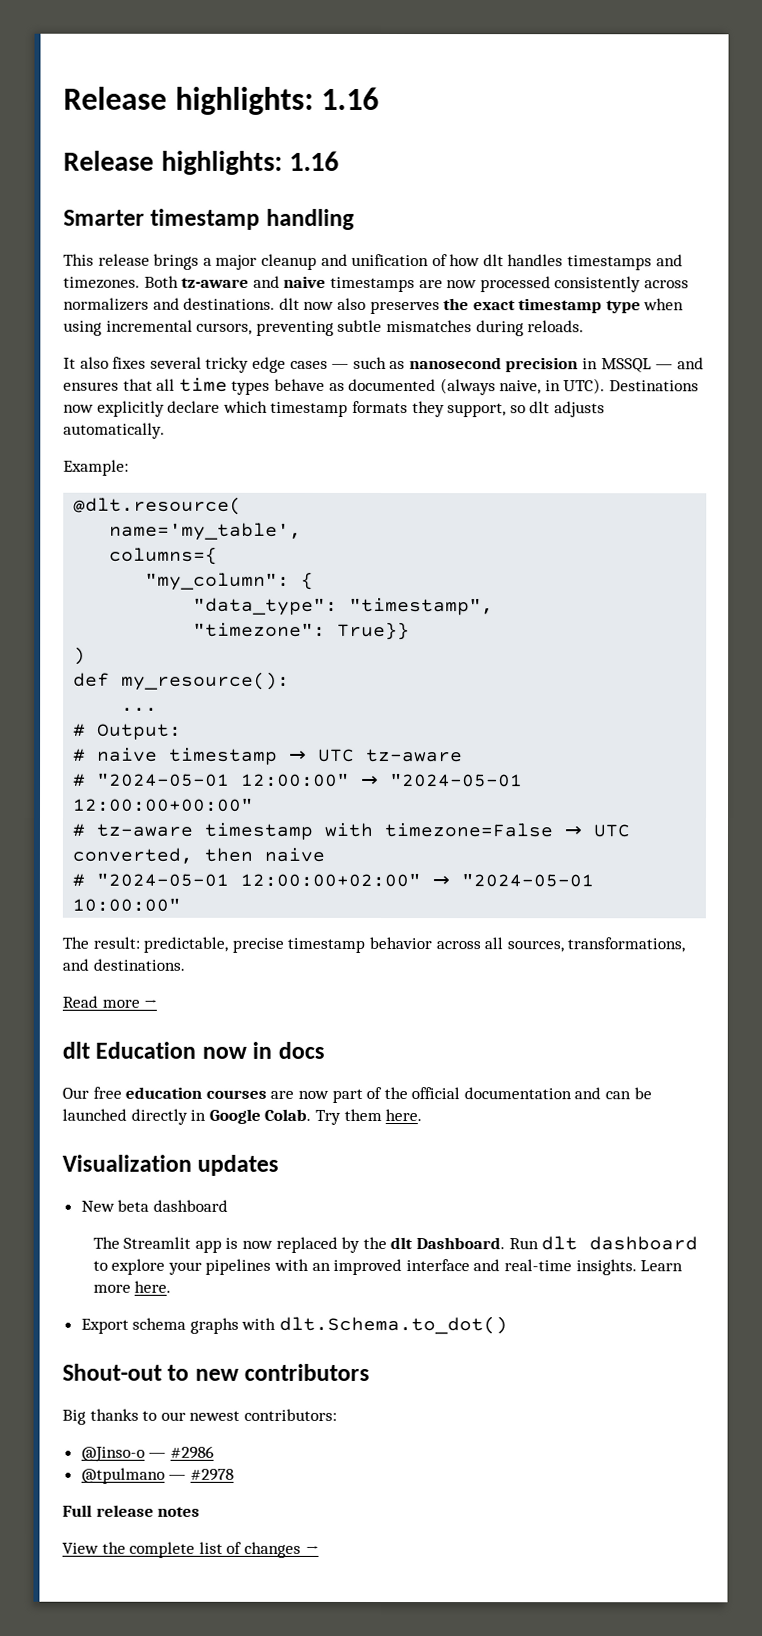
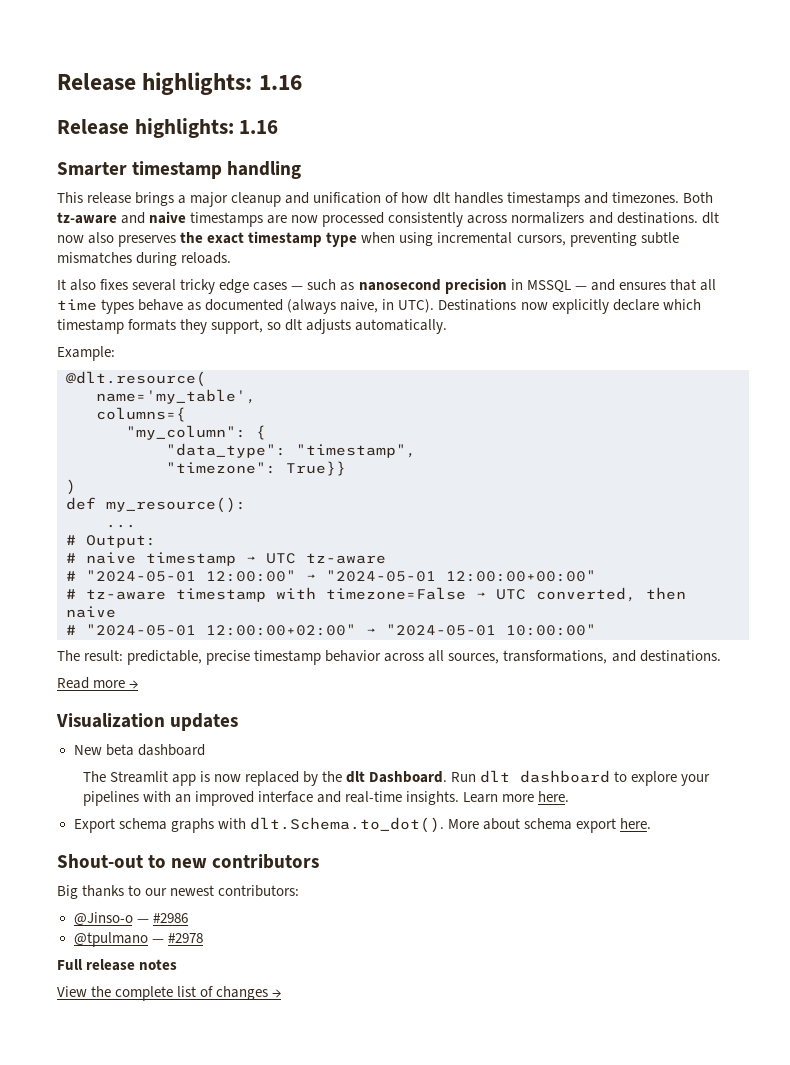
- dlt Education now in docs
- Our free education courses are now part of the official documentation and can be launched directly in Google Colab. Try them here.
- Export schema graphs with dlt.Schema.to_dot()
+ Export schema graphs with dlt.Schema.to_dot(). More about schema export here.

